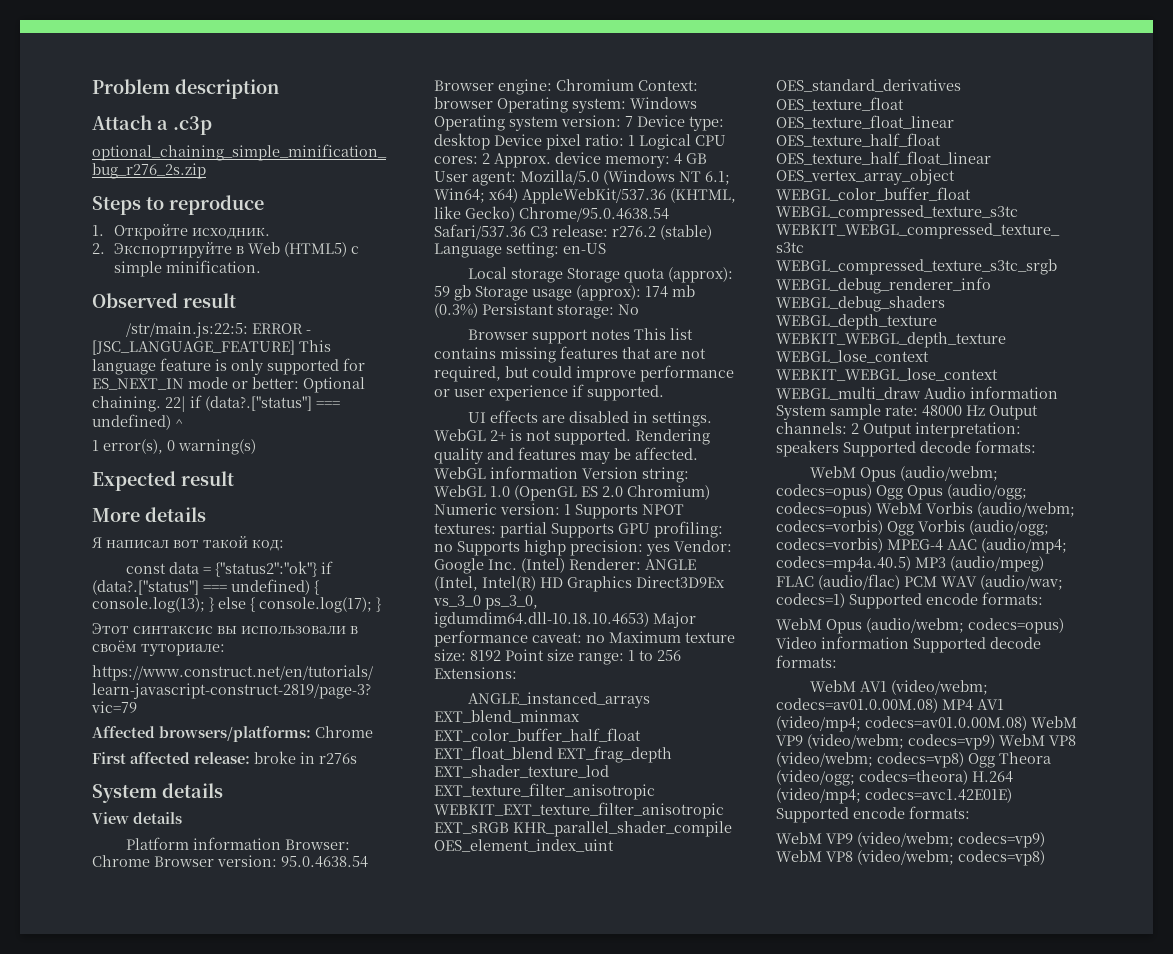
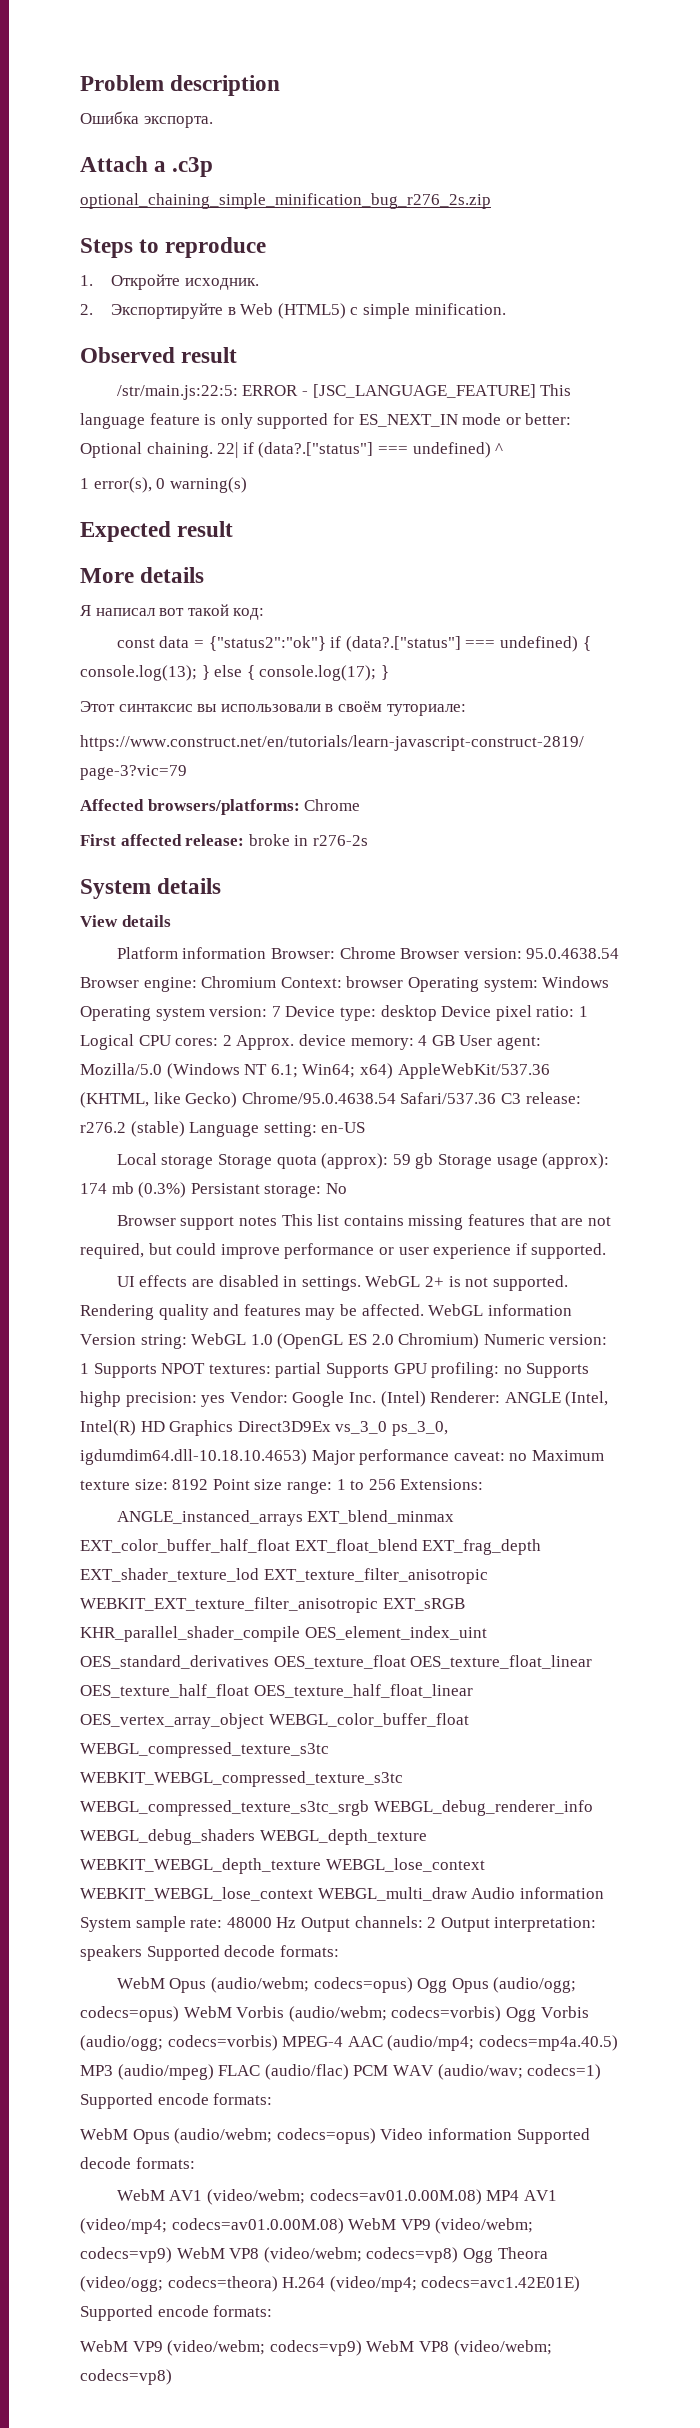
+ Ошибка экспорта.
- First affected release: broke in r276s
+ First affected release: broke in r276-2s

